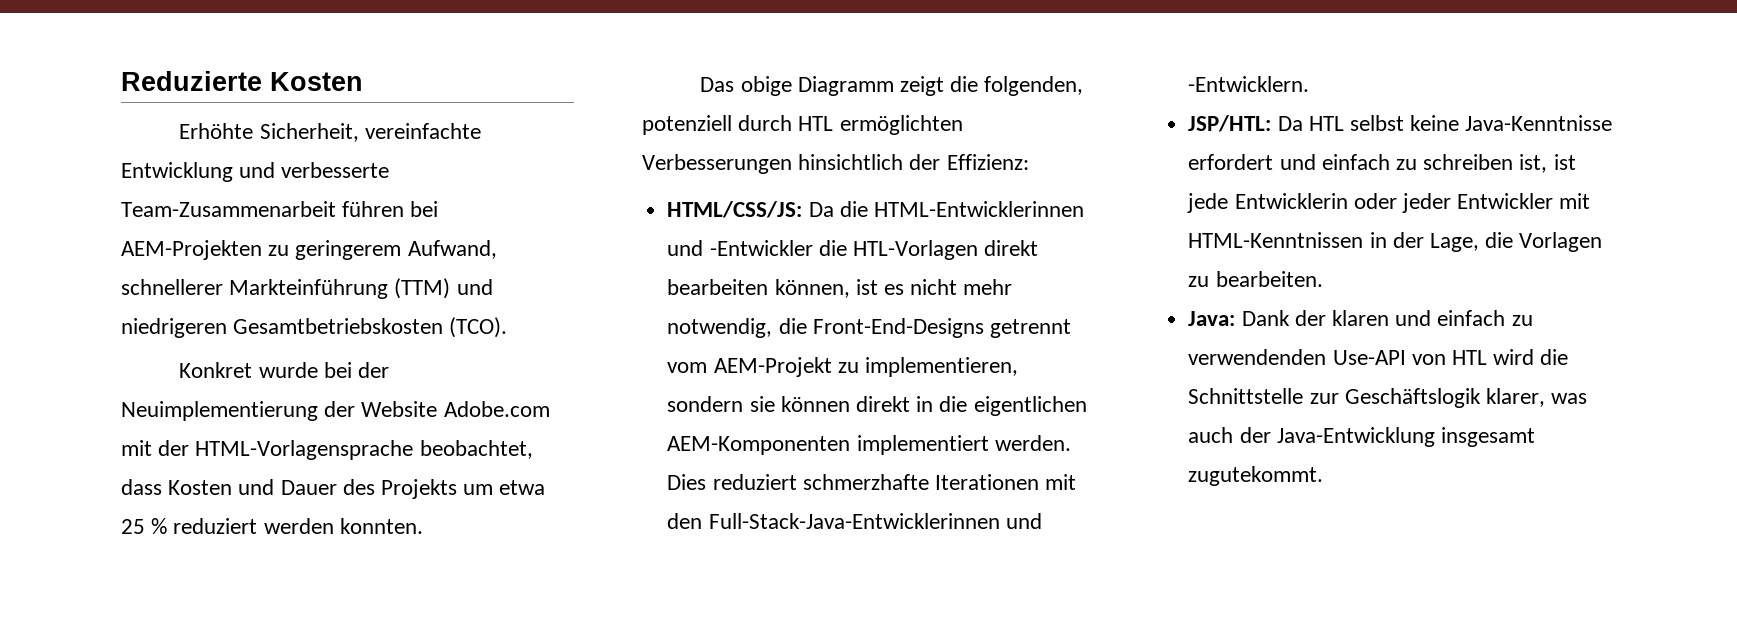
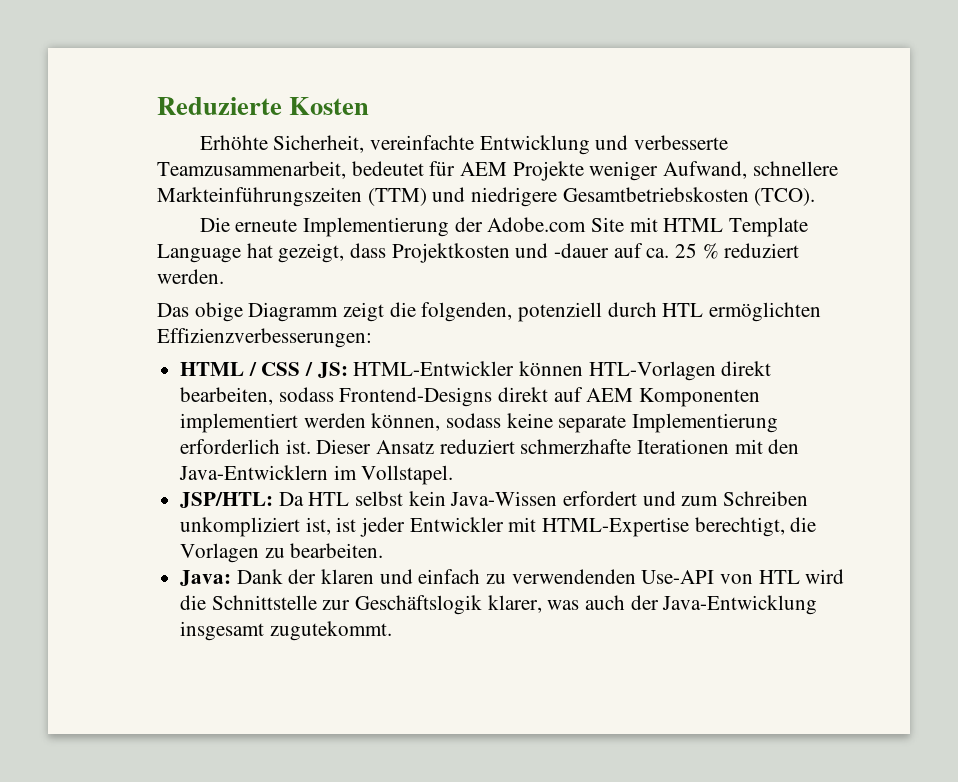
- Erhöhte Sicherheit, vereinfachte Entwicklung und verbesserte Team-Zusammenarbeit führen bei AEM-Projekten zu geringerem Aufwand, schnellerer Markteinführung (TTM) und niedrigeren Gesamtbetriebskosten (TCO).
+ Erhöhte Sicherheit, vereinfachte Entwicklung und verbesserte Teamzusammenarbeit, bedeutet für AEM Projekte weniger Aufwand, schnellere Markteinführungszeiten (TTM) und niedrigere Gesamtbetriebskosten (TCO).
- Konkret wurde bei der Neuimplementierung der Website Adobe.com mit der HTML-Vorlagensprache beobachtet, dass Kosten und Dauer des Projekts um etwa 25 % reduziert werden konnten.
+ Die erneute Implementierung der Adobe.com Site mit HTML Template Language hat gezeigt, dass Projektkosten und -dauer auf ca. 25 % reduziert werden.
- Das obige Diagramm zeigt die folgenden, potenziell durch HTL ermöglichten Verbesserungen hinsichtlich der Effizienz:
- HTML/CSS/JS: Da die HTML-Entwicklerinnen und -Entwickler die HTL-Vorlagen direkt bearbeiten können, ist es nicht mehr notwendig, die Front-End-Designs getrennt vom AEM-Projekt zu implementieren, sondern sie können direkt in die eigentlichen AEM-Komponenten implementiert werden. Dies reduziert schmerzhafte Iterationen mit den Full-Stack-Java-Entwicklerinnen und -Entwicklern.
+ Das obige Diagramm zeigt die folgenden, potenziell durch HTL ermöglichten Effizienzverbesserungen:
+ HTML / CSS / JS: HTML-Entwickler können HTL-Vorlagen direkt bearbeiten, sodass Frontend-Designs direkt auf AEM Komponenten implementiert werden können, sodass keine separate Implementierung erforderlich ist. Dieser Ansatz reduziert schmerzhafte Iterationen mit den Java-Entwicklern im Vollstapel.
- JSP/HTL: Da HTL selbst keine Java-Kenntnisse erfordert und einfach zu schreiben ist, ist jede Entwicklerin oder jeder Entwickler mit HTML-Kenntnissen in der Lage, die Vorlagen zu bearbeiten.
+ JSP/HTL: Da HTL selbst kein Java-Wissen erfordert und zum Schreiben unkompliziert ist, ist jeder Entwickler mit HTML-Expertise berechtigt, die Vorlagen zu bearbeiten.

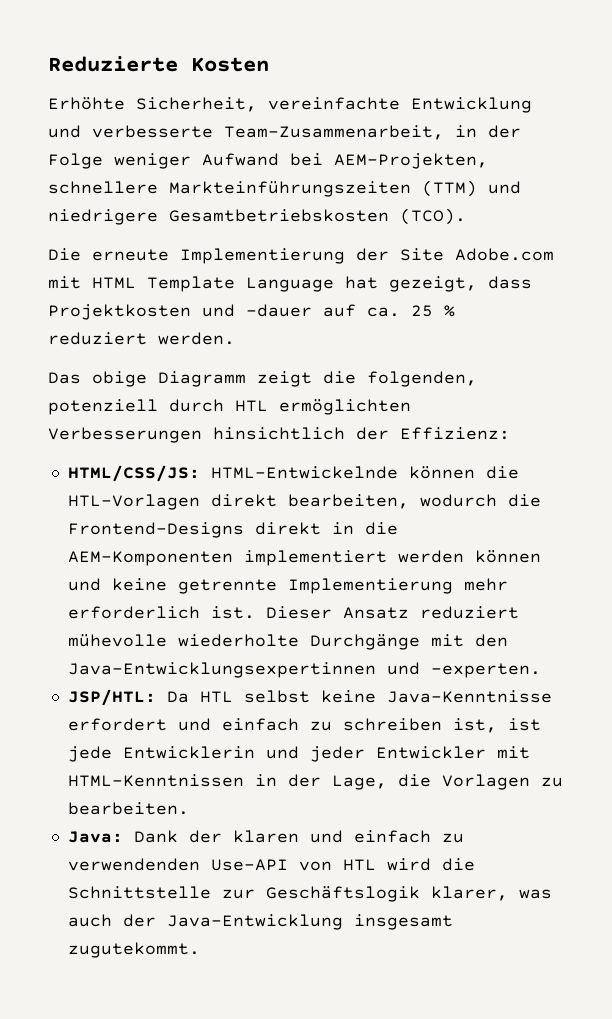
- Erhöhte Sicherheit, vereinfachte Entwicklung und verbesserte Teamzusammenarbeit, bedeutet für AEM Projekte weniger Aufwand, schnellere Markteinführungszeiten (TTM) und niedrigere Gesamtbetriebskosten (TCO).
+ Erhöhte Sicherheit, vereinfachte Entwicklung und verbesserte Team-Zusammenarbeit, in der Folge weniger Aufwand bei AEM-Projekten, schnellere Markteinführungszeiten (TTM) und niedrigere Gesamtbetriebskosten (TCO).
- Die erneute Implementierung der Adobe.com Site mit HTML Template Language hat gezeigt, dass Projektkosten und -dauer auf ca. 25 % reduziert werden.
+ Die erneute Implementierung der Site Adobe.com mit HTML Template Language hat gezeigt, dass Projektkosten und -dauer auf ca. 25 % reduziert werden.
- Das obige Diagramm zeigt die folgenden, potenziell durch HTL ermöglichten Effizienzverbesserungen:
- HTML / CSS / JS: HTML-Entwickler können HTL-Vorlagen direkt bearbeiten, sodass Frontend-Designs direkt auf AEM Komponenten implementiert werden können, sodass keine separate Implementierung erforderlich ist.
+ Das obige Diagramm zeigt die folgenden, potenziell durch HTL ermöglichten Verbesserungen hinsichtlich der Effizienz:
+ HTML/CSS/JS: HTML-Entwickelnde können die HTL-Vorlagen direkt bearbeiten, wodurch die Frontend-Designs direkt in die AEM-Komponenten implementiert werden können und keine getrennte Implementierung mehr erforderlich ist.
- Dieser Ansatz reduziert schmerzhafte Iterationen mit den Java-Entwicklern im Vollstapel.
- JSP/HTL: Da HTL selbst kein Java-Wissen erfordert und zum Schreiben unkompliziert ist, ist jeder Entwickler mit HTML-Expertise berechtigt, die Vorlagen zu bearbeiten.
+ Dieser Ansatz reduziert mühevolle wiederholte Durchgänge mit den Java-Entwicklungsexpertinnen und -experten.
+ JSP/HTL: Da HTL selbst keine Java-Kenntnisse erfordert und einfach zu schreiben ist, ist jede Entwicklerin und jeder Entwickler mit HTML-Kenntnissen in der Lage, die Vorlagen zu bearbeiten.

